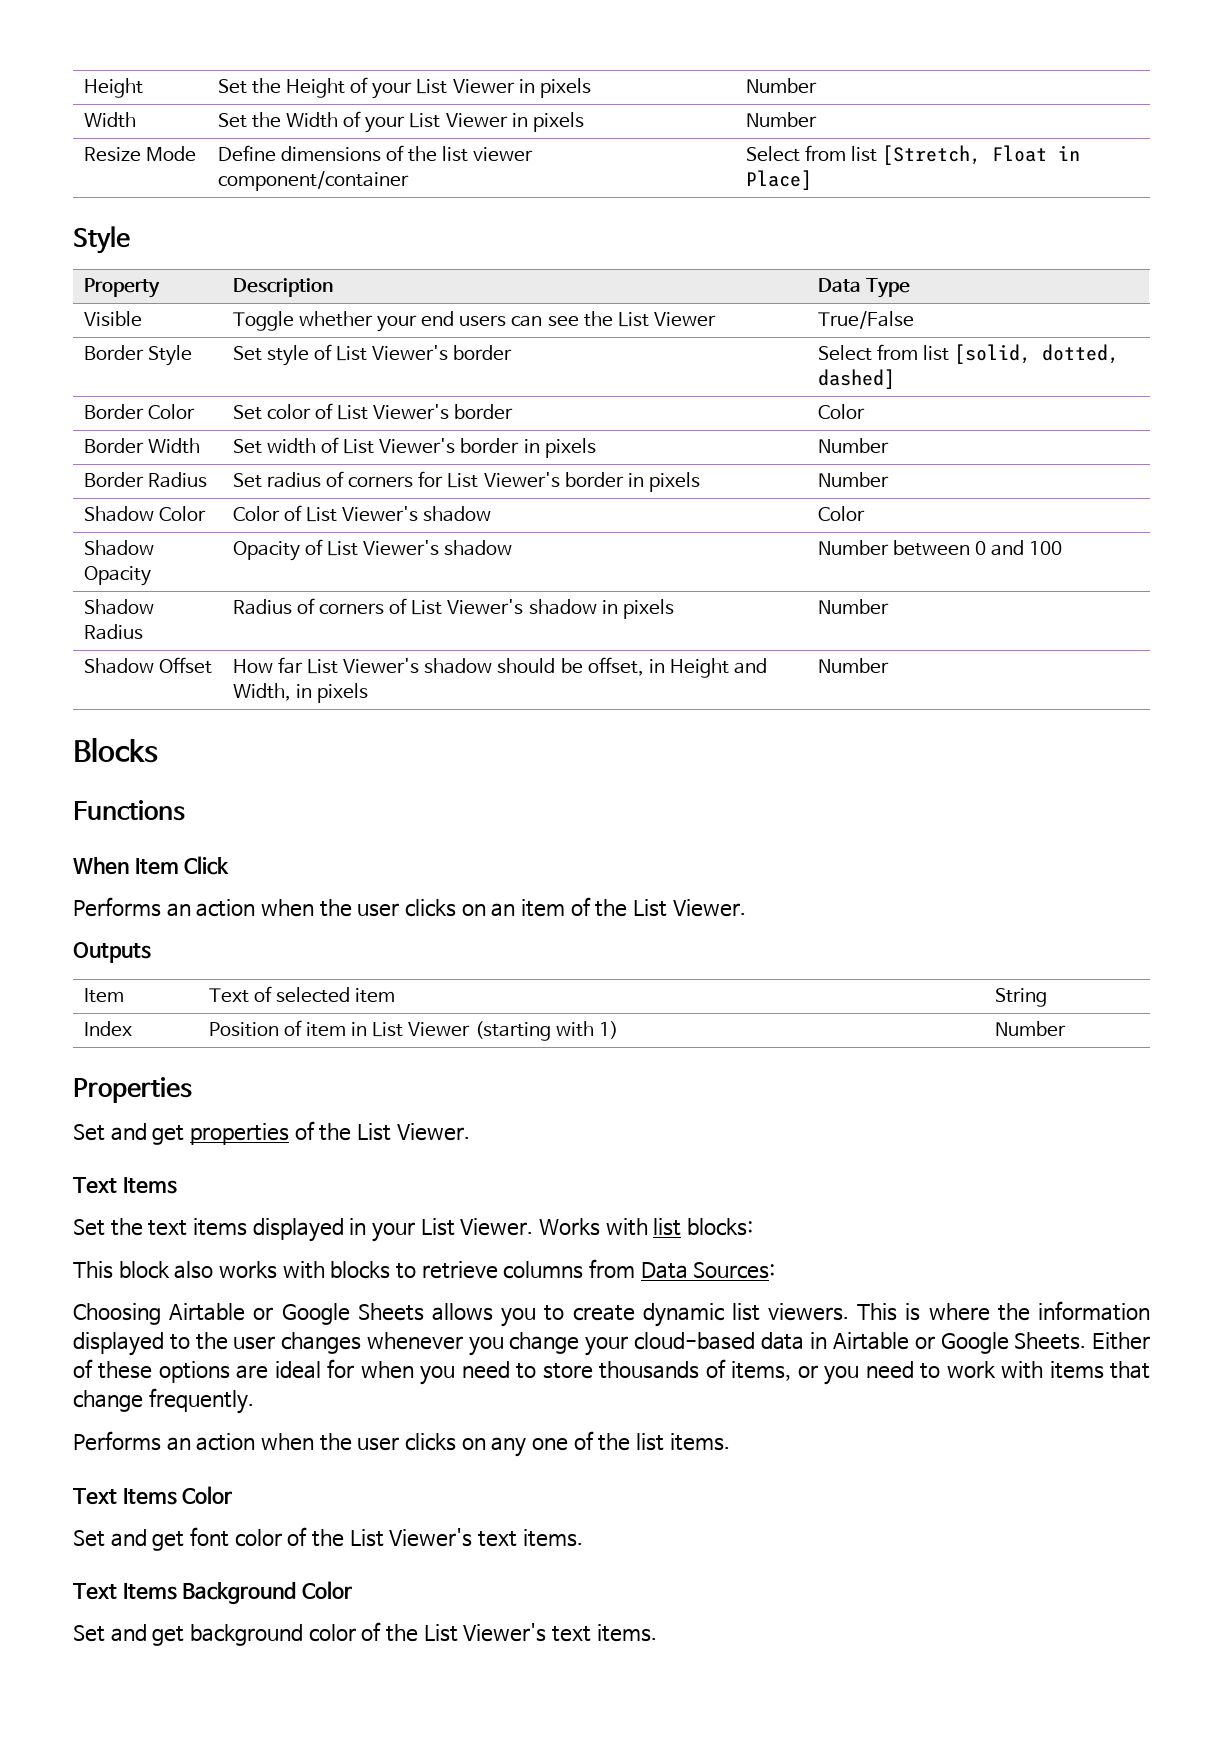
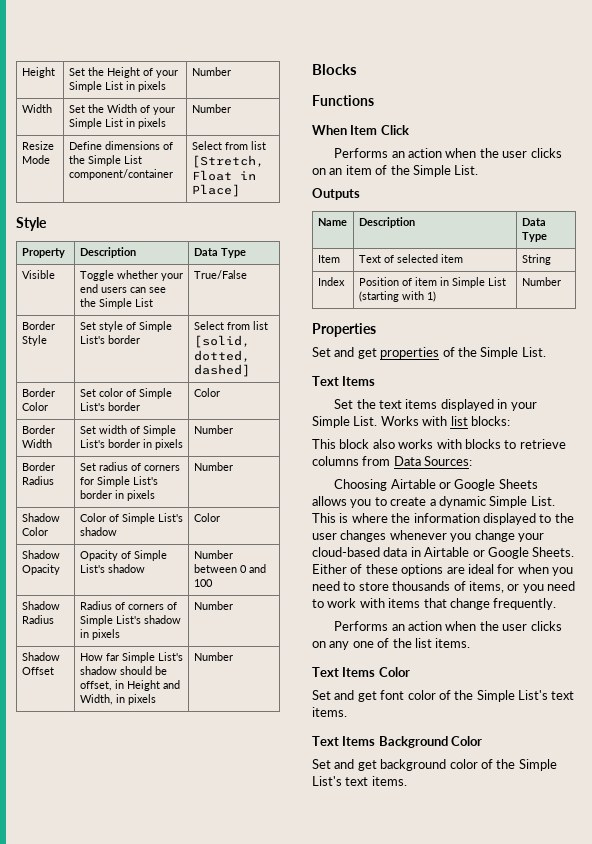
- Height | Set the Height of your List Viewer in pixels | Number
+ Height | Set the Height of your Simple List in pixels | Number
- Width | Set the Width of your List Viewer in pixels | Number
+ Width | Set the Width of your Simple List in pixels | Number
- Resize Mode | Define dimensions of the list viewer component/container | Select from list [Stretch, Float in Place]
+ Resize Mode | Define dimensions of the Simple List component/container | Select from list [Stretch, Float in Place]
- Visible | Toggle whether your end users can see the List Viewer | True/False
+ Visible | Toggle whether your end users can see the Simple List | True/False
- Border Style | Set style of List Viewer's border | Select from list [solid, dotted, dashed]
+ Border Style | Set style of Simple List's border | Select from list [solid, dotted, dashed]
- Border Color | Set color of List Viewer's border | Color
+ Border Color | Set color of Simple List's border | Color
- Border Width | Set width of List Viewer's border in pixels | Number
+ Border Width | Set width of Simple List's border in pixels | Number
- Border Radius | Set radius of corners for List Viewer's border in pixels | Number
+ Border Radius | Set radius of corners for Simple List's border in pixels | Number
- Shadow Color | Color of List Viewer's shadow | Color
+ Shadow Color | Color of Simple List's shadow | Color
- Shadow Opacity | Opacity of List Viewer's shadow | Number between 0 and 100
+ Shadow Opacity | Opacity of Simple List's shadow | Number between 0 and 100
- Shadow Radius | Radius of corners of List Viewer's shadow in pixels | Number
+ Shadow Radius | Radius of corners of Simple List's shadow in pixels | Number
- Shadow Offset | How far List Viewer's shadow should be offset, in Height and Width, in pixels | Number
+ Shadow Offset | How far Simple List's shadow should be offset, in Height and Width, in pixels | Number
- Performs an action when the user clicks on an item of the List Viewer.
+ Performs an action when the user clicks on an item of the Simple List.
+ Name | Description | Data Type
- Index | Position of item in List Viewer (starting with 1) | Number
+ Index | Position of item in Simple List (starting with 1) | Number
- Set and get properties of the List Viewer.
+ Set and get properties of the Simple List.
- Set the text items displayed in your List Viewer.
+ Set the text items displayed in your Simple List.
- Choosing Airtable or Google Sheets allows you to create dynamic list viewers.
+ Choosing Airtable or Google Sheets allows you to create a dynamic Simple List.
- Set and get font color of the List Viewer's text items.
+ Set and get font color of the Simple List's text items.
- Set and get background color of the List Viewer's text items.
+ Set and get background color of the Simple List's text items.

